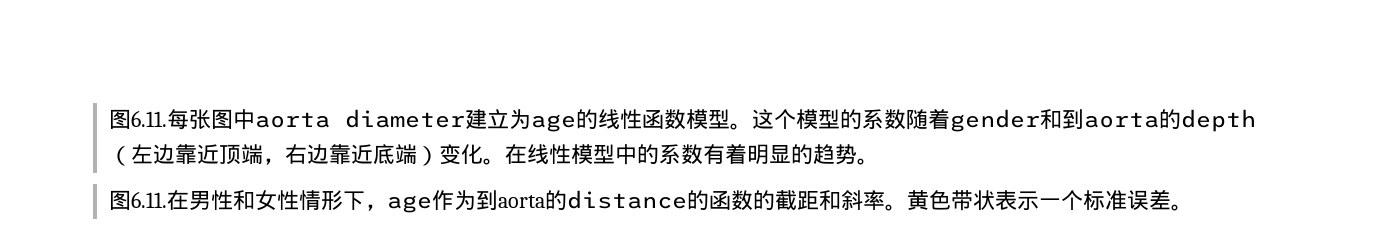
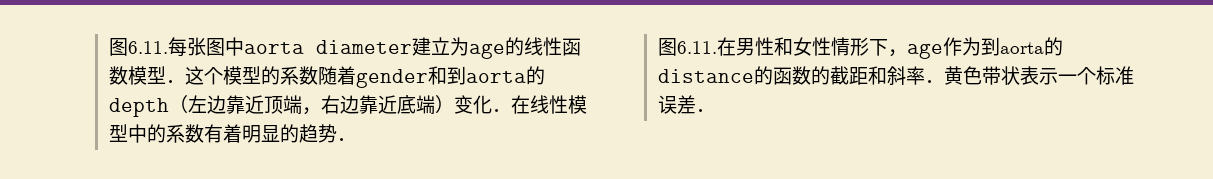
- 图6.11.每张图中aorta diameter建立为age的线性函数模型。这个模型的系数随着gender和到aorta的depth（左边靠近顶端，右边靠近底端）变化。在线性模型中的系数有着明显的趋势。
+ 图6.11.每张图中aorta diameter建立为age的线性函数模型．这个模型的系数随着gender和到aorta的depth（左边靠近顶端，右边靠近底端）变化．在线性模型中的系数有着明显的趋势．
- 图6.11.在男性和女性情形下，age作为到aorta的distance的函数的截距和斜率。黄色带状表示一个标准误差。
+ 图6.11.在男性和女性情形下，age作为到aorta的distance的函数的截距和斜率．黄色带状表示一个标准误差．

